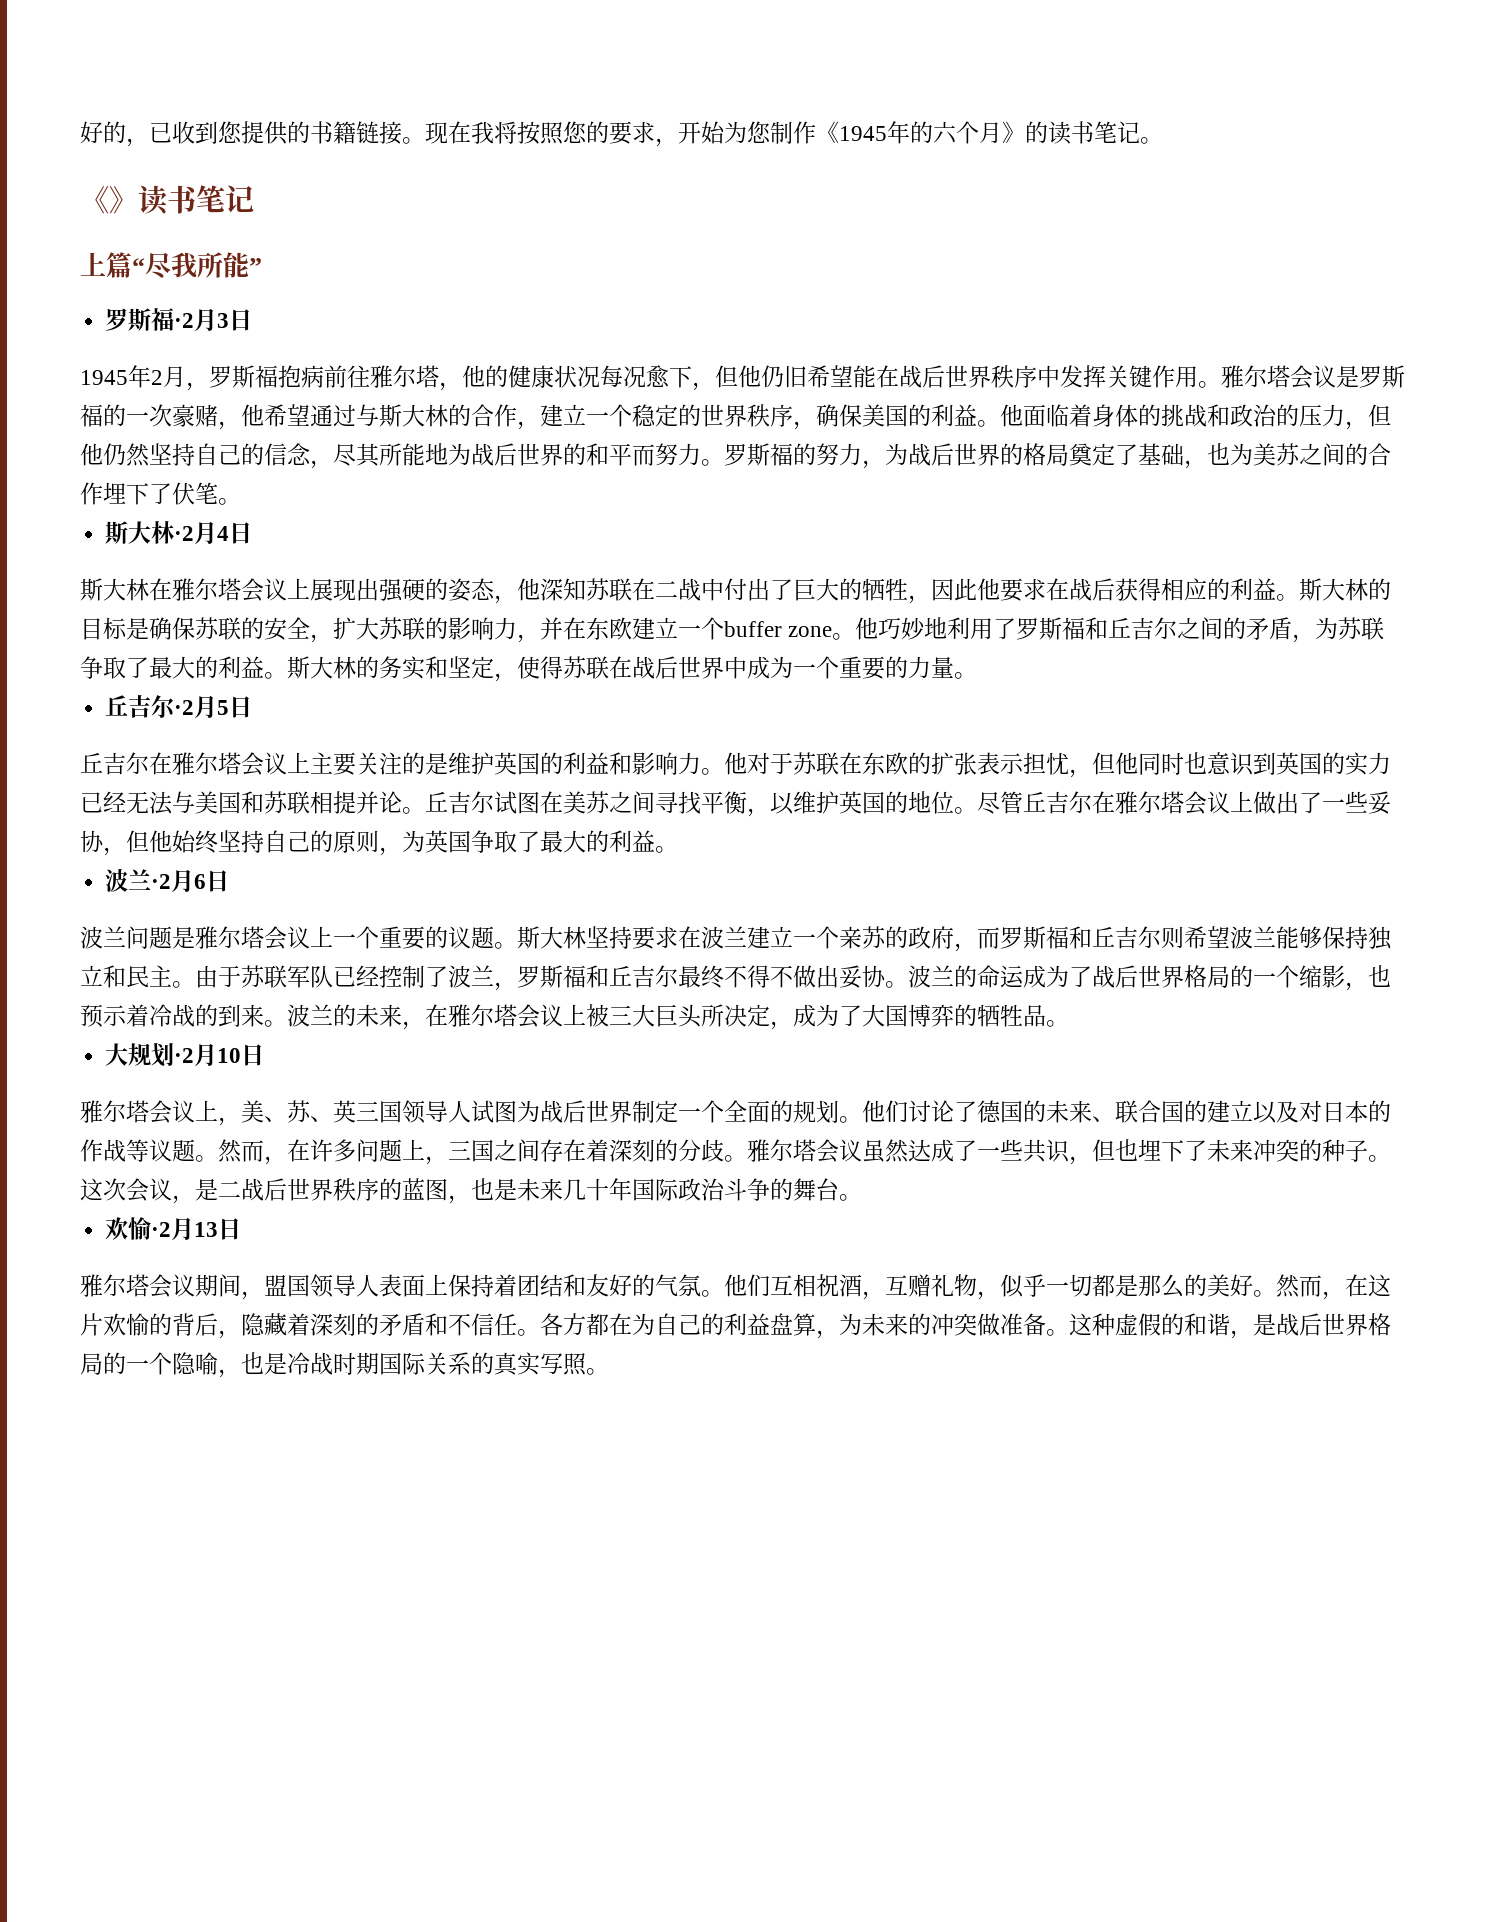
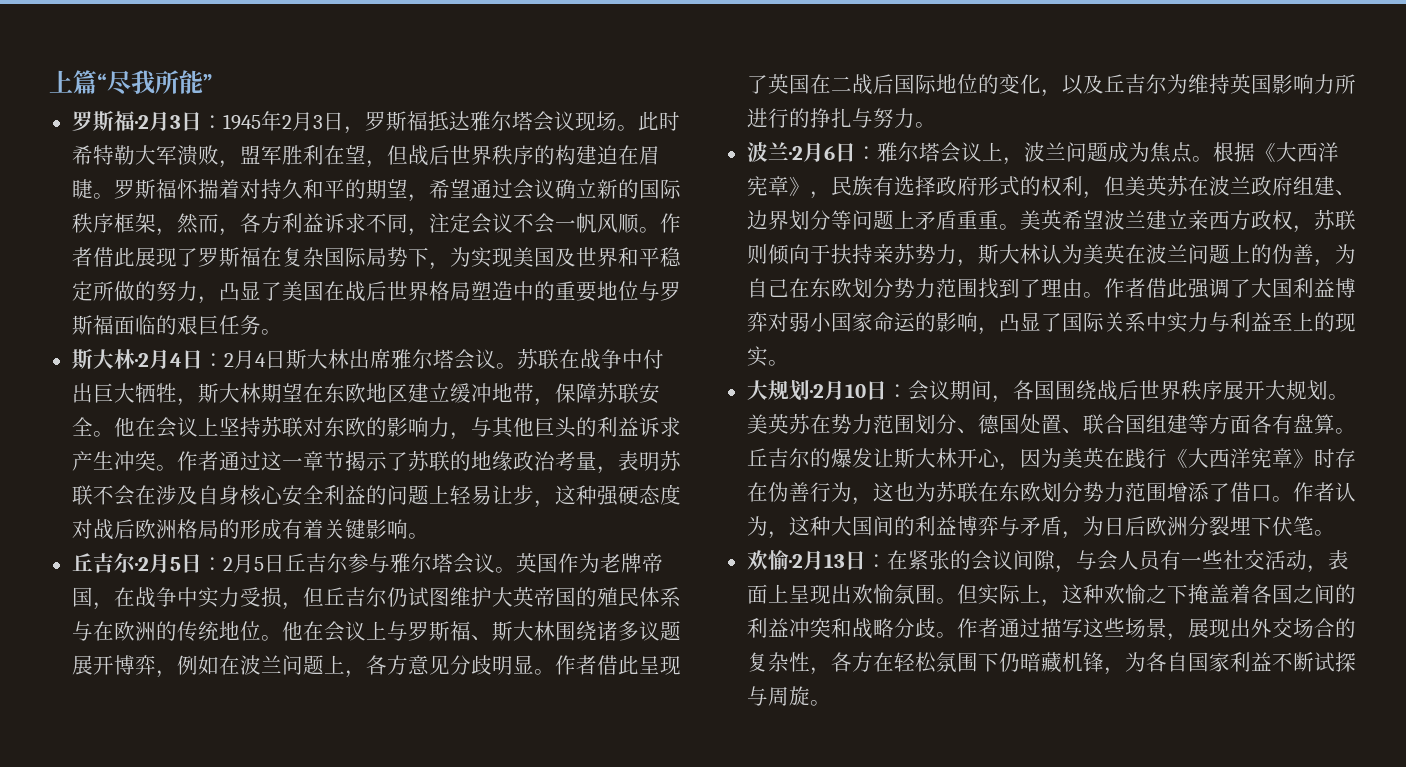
- 好的，已收到您提供的书籍链接。现在我将按照您的要求，开始为您制作《1945年的六个月》的读书笔记。
- 《》读书笔记
- 罗斯福·2月3日
- 1945年2月，罗斯福抱病前往雅尔塔，他的健康状况每况愈下，但他仍旧希望能在战后世界秩序中发挥关键作用。雅尔塔会议是罗斯福的一次豪赌，他希望通过与斯大林的合作，建立一个稳定的世界秩序，确保美国的利益。他面临着身体的挑战和政治的压力，但他仍然坚持自己的信念，尽其所能地为战后世界的和平而努力。罗斯福的努力，为战后世界的格局奠定了基础，也为美苏之间的合作埋下了伏笔。
+ 罗斯福·2月3日：1945年2月3日，罗斯福抵达雅尔塔会议现场。此时希特勒大军溃败，盟军胜利在望，但战后世界秩序的构建迫在眉睫。罗斯福怀揣着对持久和平的期望，希望通过会议确立新的国际秩序框架，然而，各方利益诉求不同，注定会议不会一帆风顺。作者借此展现了罗斯福在复杂国际局势下，为实现美国及世界和平稳定所做的努力，凸显了美国在战后世界格局塑造中的重要地位与罗斯福面临的艰巨任务。
- 斯大林·2月4日
- 斯大林在雅尔塔会议上展现出强硬的姿态，他深知苏联在二战中付出了巨大的牺牲，因此他要求在战后获得相应的利益。斯大林的目标是确保苏联的安全，扩大苏联的影响力，并在东欧建立一个buffer zone。他巧妙地利用了罗斯福和丘吉尔之间的矛盾，为苏联争取了最大的利益。斯大林的务实和坚定，使得苏联在战后世界中成为一个重要的力量。
+ 斯大林·2月4日：2月4日斯大林出席雅尔塔会议。苏联在战争中付出巨大牺牲，斯大林期望在东欧地区建立缓冲地带，保障苏联安全。他在会议上坚持苏联对东欧的影响力，与其他巨头的利益诉求产生冲突。作者通过这一章节揭示了苏联的地缘政治考量，表明苏联不会在涉及自身核心安全利益的问题上轻易让步，这种强硬态度对战后欧洲格局的形成有着关键影响。
- 丘吉尔·2月5日
- 丘吉尔在雅尔塔会议上主要关注的是维护英国的利益和影响力。他对于苏联在东欧的扩张表示担忧，但他同时也意识到英国的实力已经无法与美国和苏联相提并论。丘吉尔试图在美苏之间寻找平衡，以维护英国的地位。尽管丘吉尔在雅尔塔会议上做出了一些妥协，但他始终坚持自己的原则，为英国争取了最大的利益。
+ 丘吉尔·2月5日：2月5日丘吉尔参与雅尔塔会议。英国作为老牌帝国，在战争中实力受损，但丘吉尔仍试图维护大英帝国的殖民体系与在欧洲的传统地位。他在会议上与罗斯福、斯大林围绕诸多议题展开博弈，例如在波兰问题上，各方意见分歧明显。作者借此呈现了英国在二战后国际地位的变化，以及丘吉尔为维持英国影响力所进行的挣扎与努力。
- 波兰·2月6日
- 波兰问题是雅尔塔会议上一个重要的议题。斯大林坚持要求在波兰建立一个亲苏的政府，而罗斯福和丘吉尔则希望波兰能够保持独立和民主。由于苏联军队已经控制了波兰，罗斯福和丘吉尔最终不得不做出妥协。波兰的命运成为了战后世界格局的一个缩影，也预示着冷战的到来。波兰的未来，在雅尔塔会议上被三大巨头所决定，成为了大国博弈的牺牲品。
+ 波兰·2月6日：雅尔塔会议上，波兰问题成为焦点。根据《大西洋宪章》，民族有选择政府形式的权利，但美英苏在波兰政府组建、边界划分等问题上矛盾重重。美英希望波兰建立亲西方政权，苏联则倾向于扶持亲苏势力，斯大林认为美英在波兰问题上的伪善，为自己在东欧划分势力范围找到了理由。作者借此强调了大国利益博弈对弱小国家命运的影响，凸显了国际关系中实力与利益至上的现实。
- 大规划·2月10日
- 雅尔塔会议上，美、苏、英三国领导人试图为战后世界制定一个全面的规划。他们讨论了德国的未来、联合国的建立以及对日本的作战等议题。然而，在许多问题上，三国之间存在着深刻的分歧。雅尔塔会议虽然达成了一些共识，但也埋下了未来冲突的种子。这次会议，是二战后世界秩序的蓝图，也是未来几十年国际政治斗争的舞台。
+ 大规划·2月10日：会议期间，各国围绕战后世界秩序展开大规划。美英苏在势力范围划分、德国处置、联合国组建等方面各有盘算。丘吉尔的爆发让斯大林开心，因为美英在践行《大西洋宪章》时存在伪善行为，这也为苏联在东欧划分势力范围增添了借口。作者认为，这种大国间的利益博弈与矛盾，为日后欧洲分裂埋下伏笔。
- 欢愉·2月13日
- 雅尔塔会议期间，盟国领导人表面上保持着团结和友好的气氛。他们互相祝酒，互赠礼物，似乎一切都是那么的美好。然而，在这片欢愉的背后，隐藏着深刻的矛盾和不信任。各方都在为自己的利益盘算，为未来的冲突做准备。这种虚假的和谐，是战后世界格局的一个隐喻，也是冷战时期国际关系的真实写照。
+ 欢愉·2月13日：在紧张的会议间隙，与会人员有一些社交活动，表面上呈现出欢愉氛围。但实际上，这种欢愉之下掩盖着各国之间的利益冲突和战略分歧。作者通过描写这些场景，展现出外交场合的复杂性，各方在轻松氛围下仍暗藏机锋，为各自国家利益不断试探与周旋。

